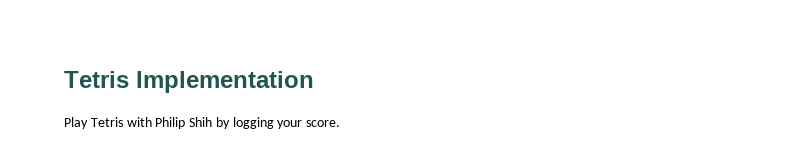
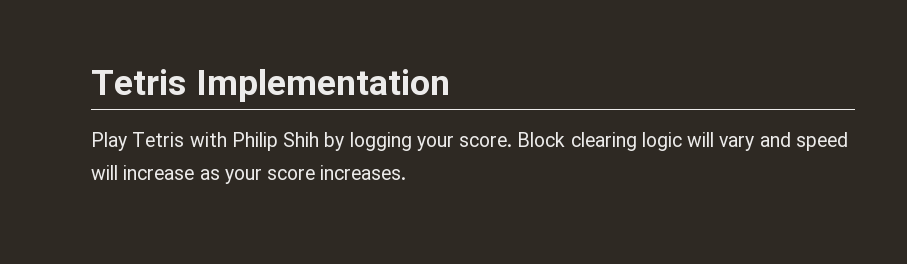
+ Block clearing logic will vary and speed will increase as your score increases.

